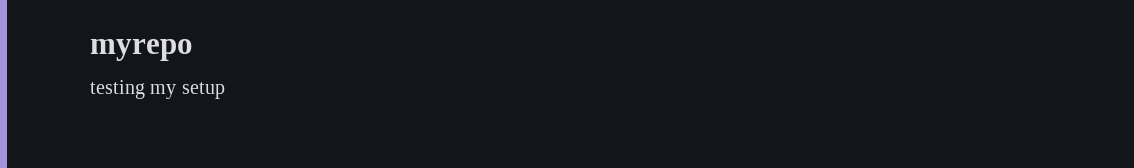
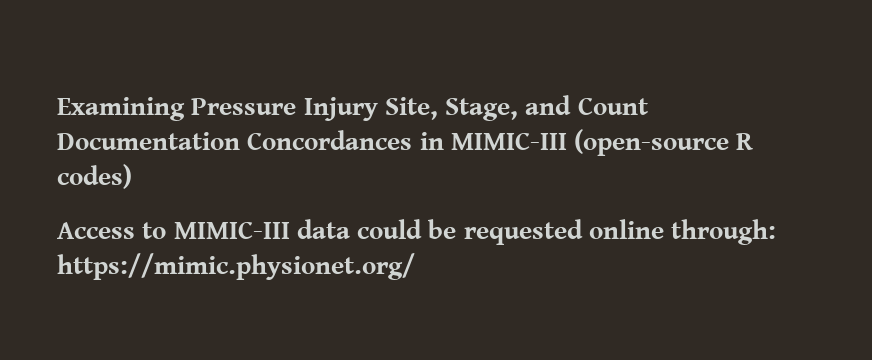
- myrepo
- testing my setup
+ Examining Pressure Injury Site, Stage, and Count Documentation Concordances in MIMIC-III (open-source R codes)
+ Access to MIMIC-III data could be requested online through: https://mimic.physionet.org/

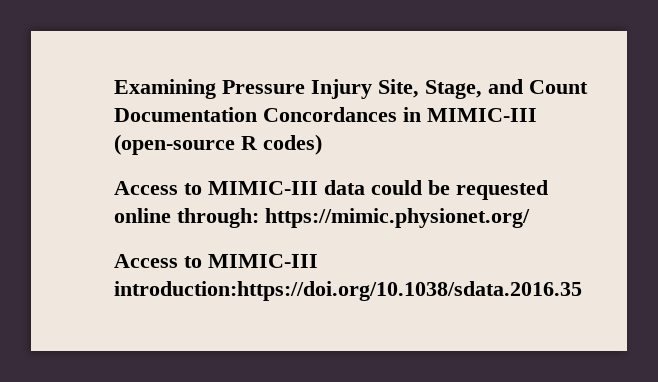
+ Access to MIMIC-III introduction:https://doi.org/10.1038/sdata.2016.35

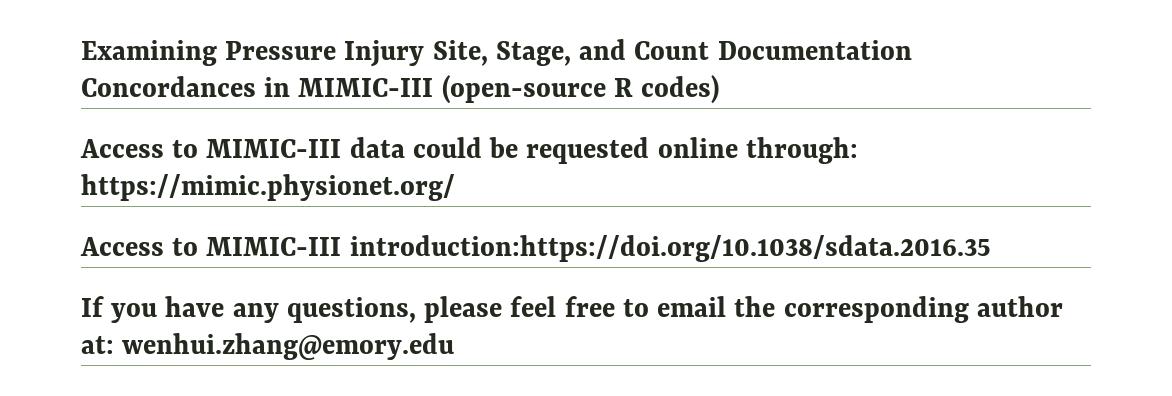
+ If you have any questions, please feel free to email the corresponding author at: wenhui.zhang@emory.edu

